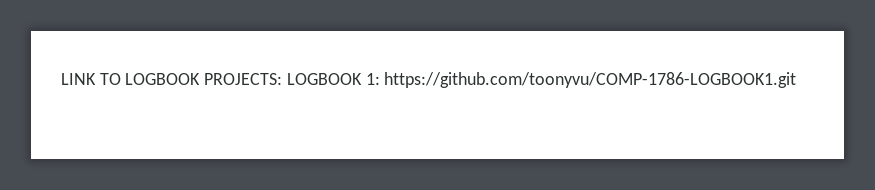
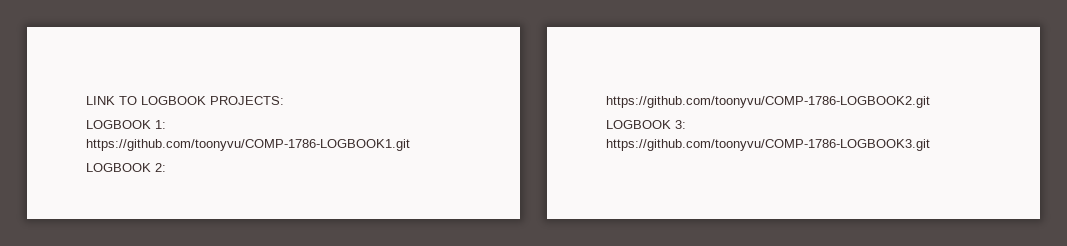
- LINK TO LOGBOOK PROJECTS: LOGBOOK 1: https://github.com/toonyvu/COMP-1786-LOGBOOK1.git
+ LINK TO LOGBOOK PROJECTS:
+ LOGBOOK 1: https://github.com/toonyvu/COMP-1786-LOGBOOK1.git
+ LOGBOOK 2: https://github.com/toonyvu/COMP-1786-LOGBOOK2.git
+ LOGBOOK 3: https://github.com/toonyvu/COMP-1786-LOGBOOK3.git

